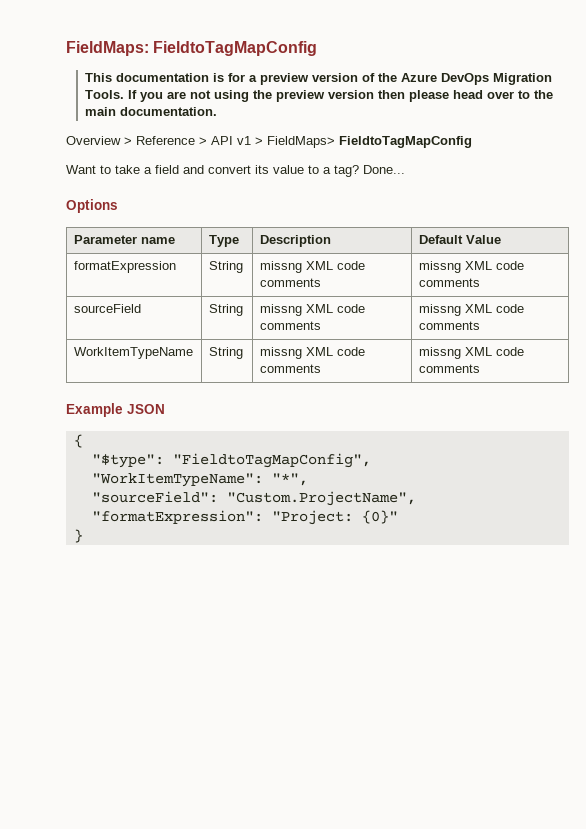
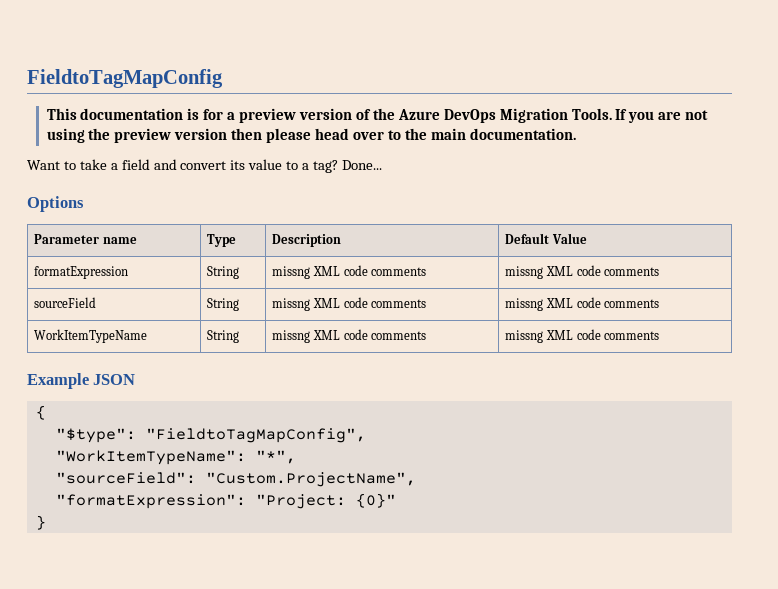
- FieldMaps: FieldtoTagMapConfig
+ FieldtoTagMapConfig
- Overview > Reference > API v1 > FieldMaps> FieldtoTagMapConfig

